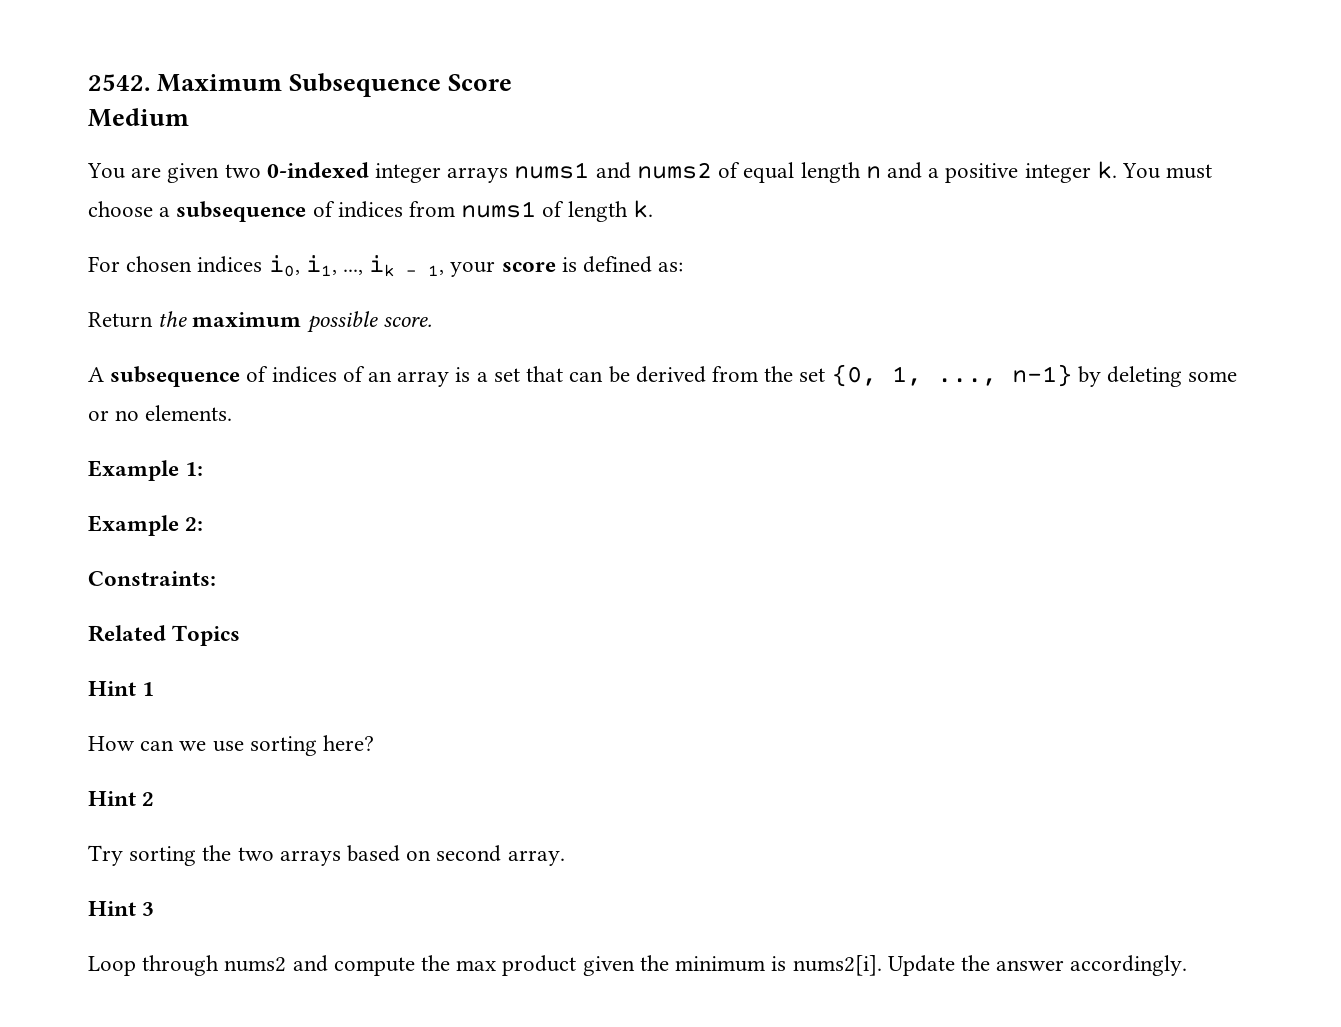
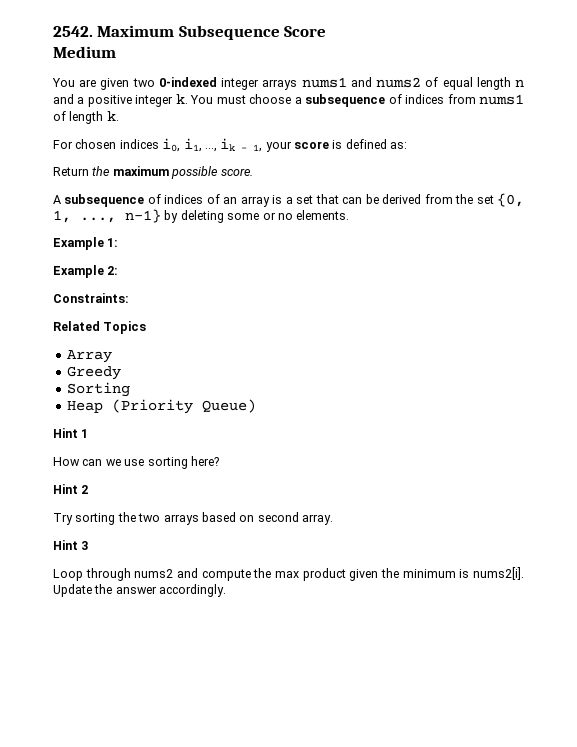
+ Array
+ Greedy
+ Sorting
+ Heap (Priority Queue)

